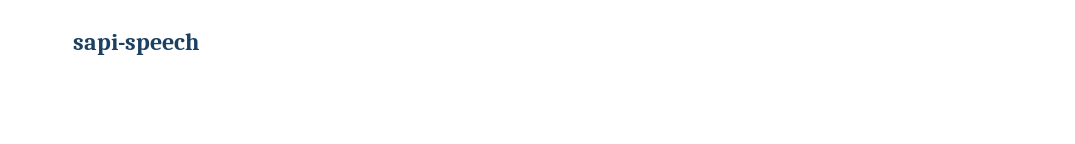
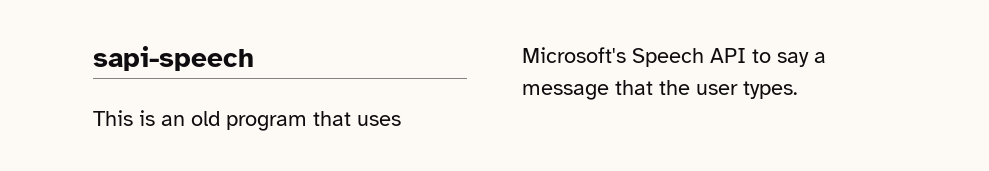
+ This is an old program that uses Microsoft's Speech API to say a message that the user types.

